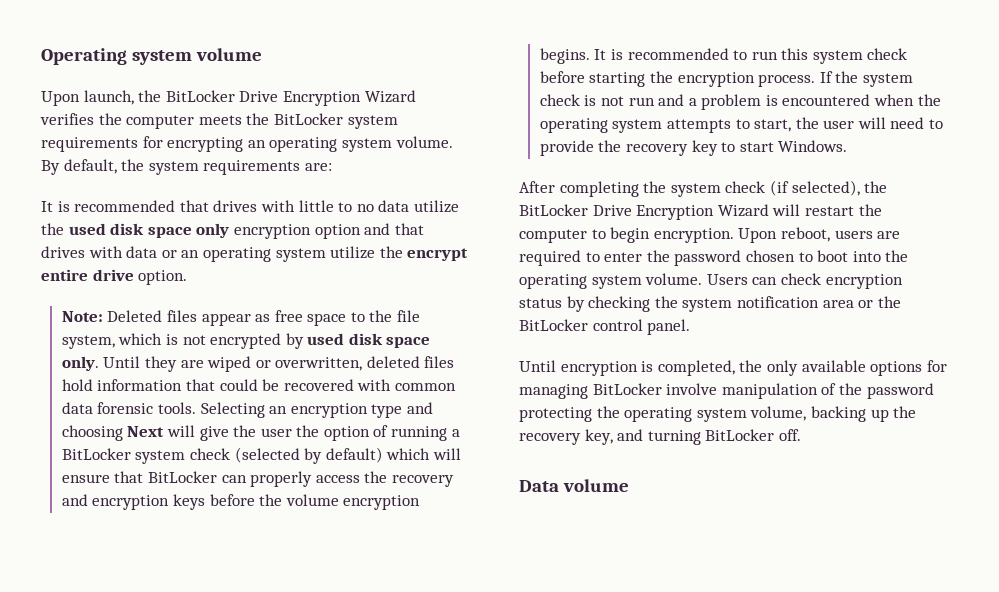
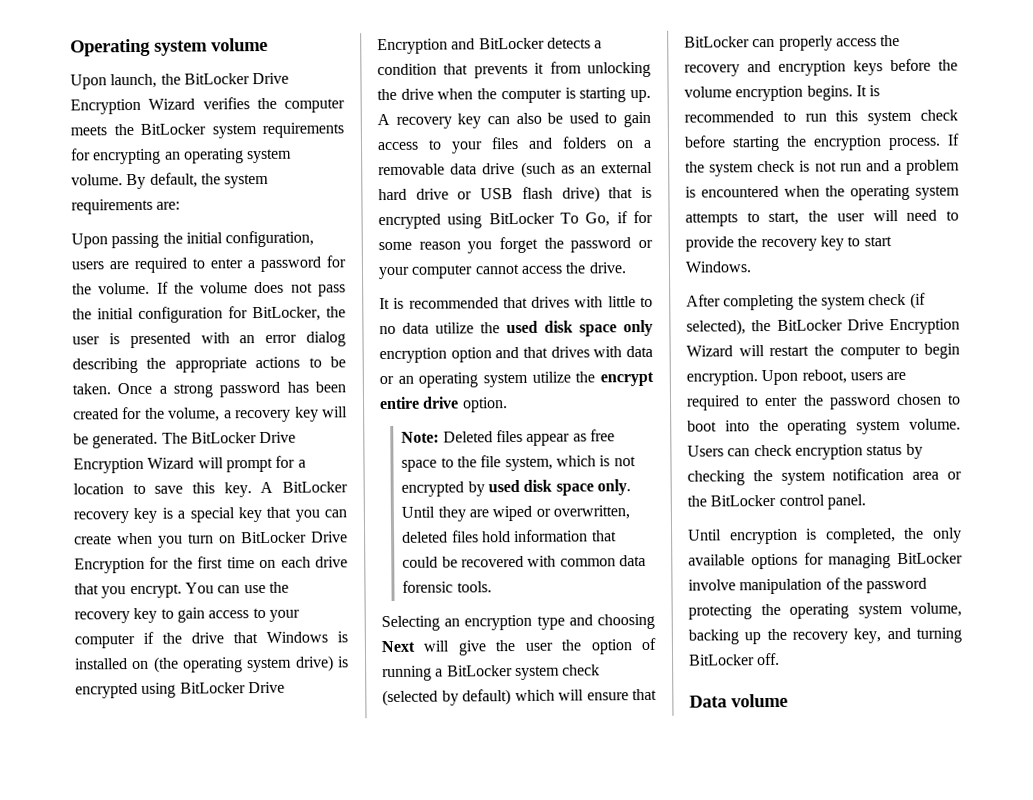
+ Upon passing the initial configuration, users are required to enter a password for the volume. If the volume does not pass the initial configuration for BitLocker, the user is presented with an error dialog describing the appropriate actions to be taken. Once a strong password has been created for the volume, a recovery key will be generated. The BitLocker Drive Encryption Wizard will prompt for a location to save this key. A BitLocker recovery key is a special key that you can create when you turn on BitLocker Drive Encryption for the first time on each drive that you encrypt. You can use the recovery key to gain access to your computer if the drive that Windows is installed on (the operating system drive) is encrypted using BitLocker Drive Encryption and BitLocker detects a condition that prevents it from unlocking the drive when the computer is starting up. A recovery key can also be used to gain access to your files and folders on a removable data drive (such as an external hard drive or USB flash drive) that is encrypted using BitLocker To Go, if for some reason you forget the password or your computer cannot access the drive.
- Until they are wiped or overwritten, deleted files hold information that could be recovered with common data forensic tools. Selecting an encryption type and choosing Next will give the user the option of running a BitLocker system check (selected by default) which will ensure that BitLocker can properly access the recovery and encryption keys before the volume encryption begins.
+ Until they are wiped or overwritten, deleted files hold information that could be recovered with common data forensic tools.
+ Selecting an encryption type and choosing Next will give the user the option of running a BitLocker system check (selected by default) which will ensure that BitLocker can properly access the recovery and encryption keys before the volume encryption begins.

